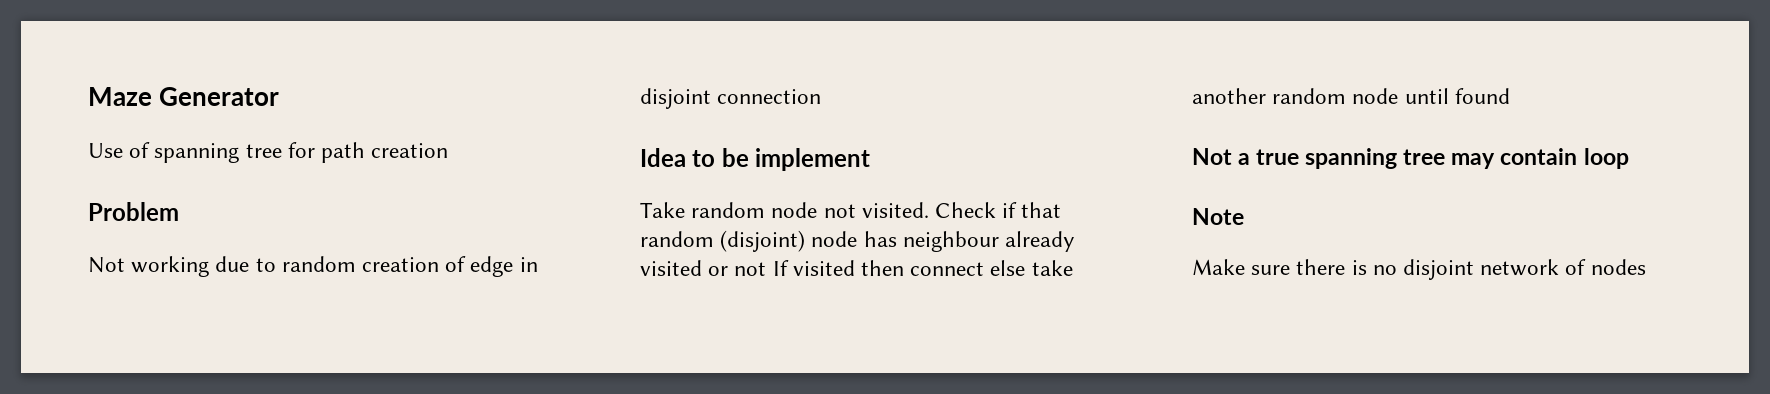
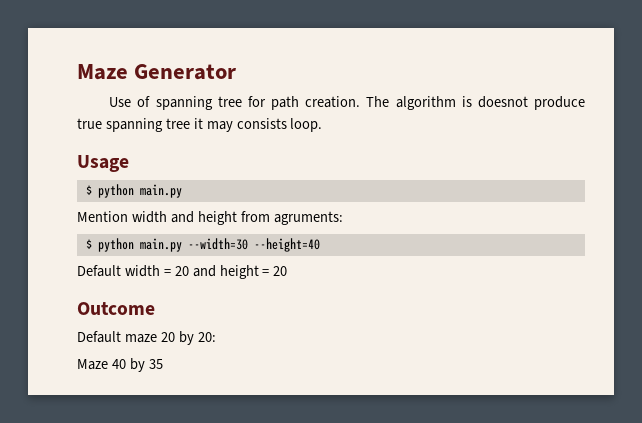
- Use of spanning tree for path creation
- Problem
- Not working due to random creation of edge in disjoint connection
- Idea to be implement
- Take random node not visited. Check if that random (disjoint) node has neighbour already visited or not If visited then connect else take another random node until found
- Not a true spanning tree may contain loop
- Note
- Make sure there is no disjoint network of nodes
+ Use of spanning tree for path creation. The algorithm is doesnot produce true spanning tree it may consists loop.
+ Usage
+ $ python main.py
+ Mention width and height from agruments:
+ $ python main.py --width=30 --height=40
+ Default width = 20 and height = 20
+ Outcome
+ Default maze 20 by 20:
+ Maze 40 by 35

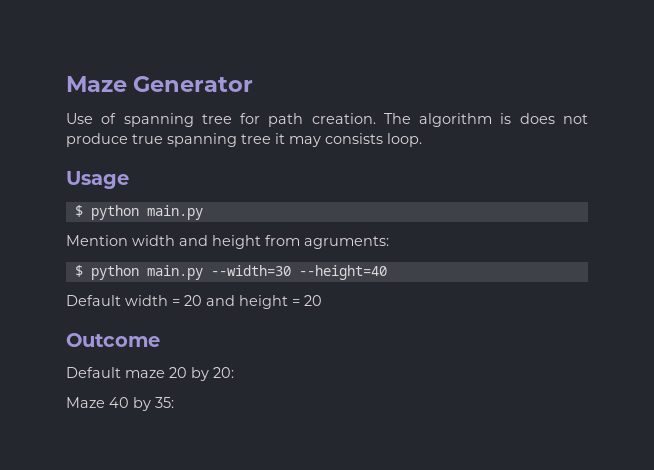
- The algorithm is doesnot produce true spanning tree it may consists loop.
+ The algorithm is does not produce true spanning tree it may consists loop.
- Maze 40 by 35
+ Maze 40 by 35:

